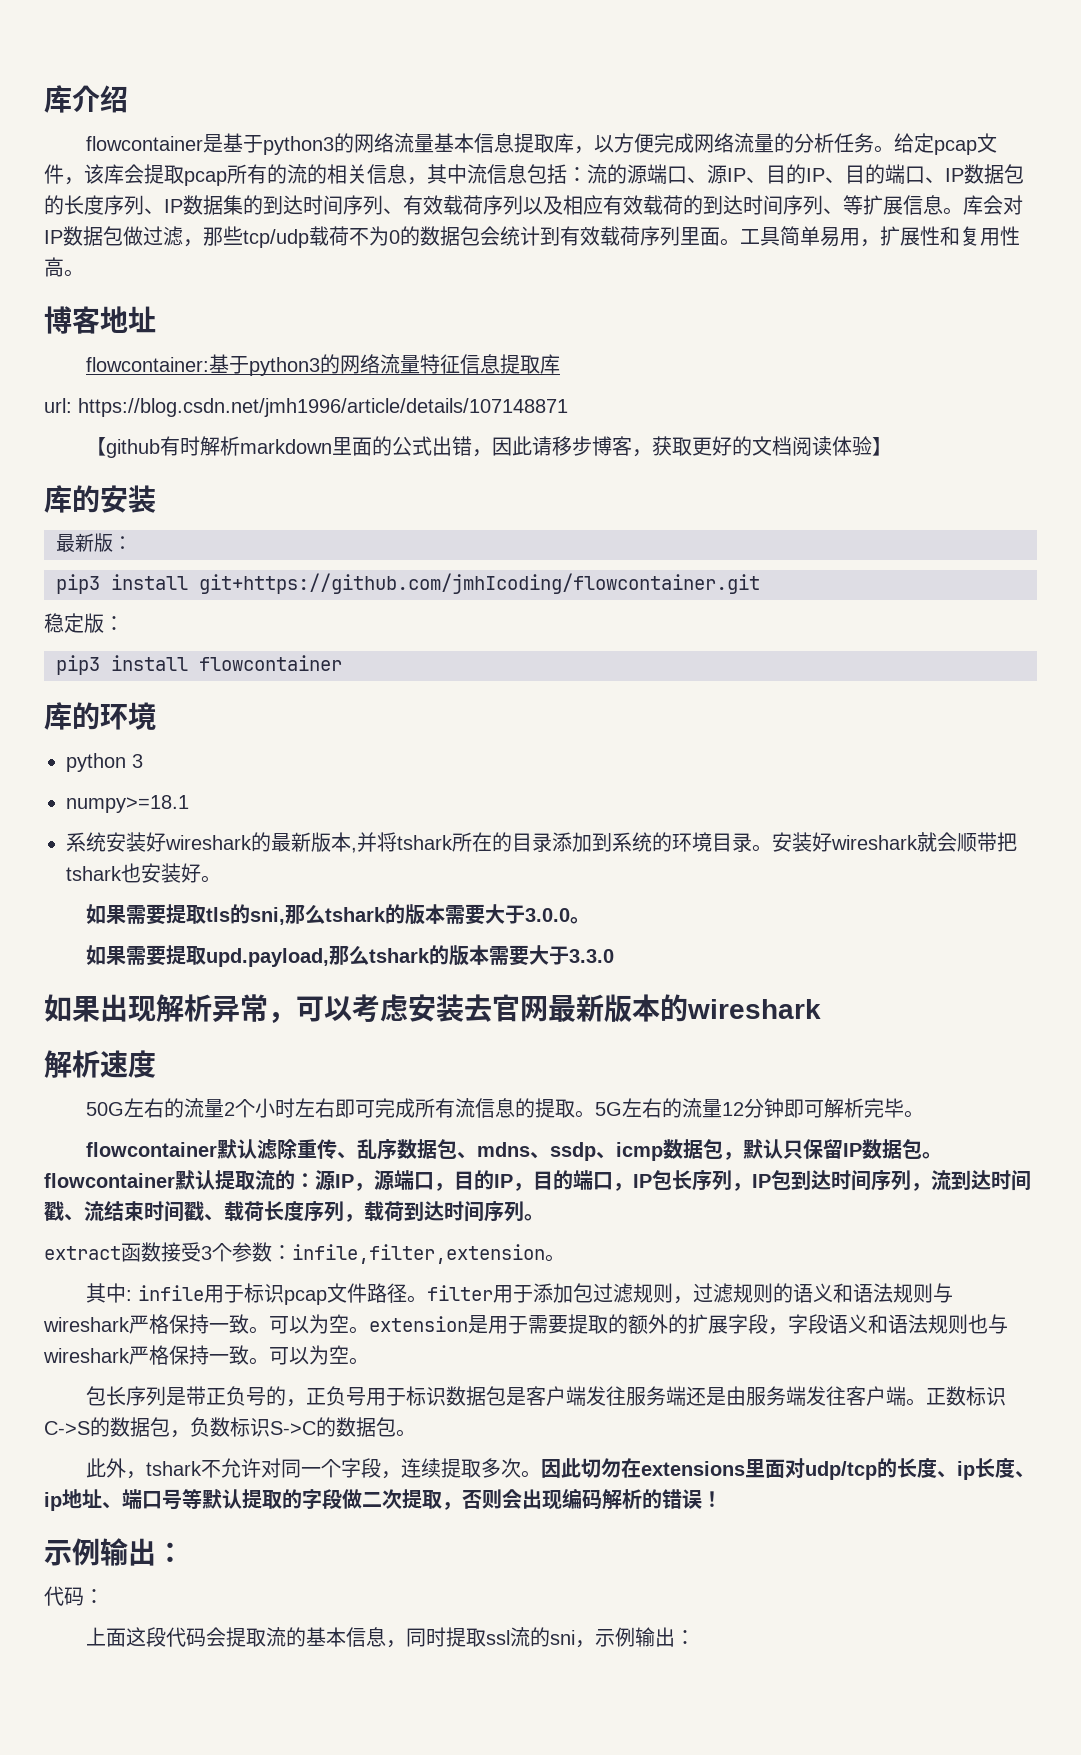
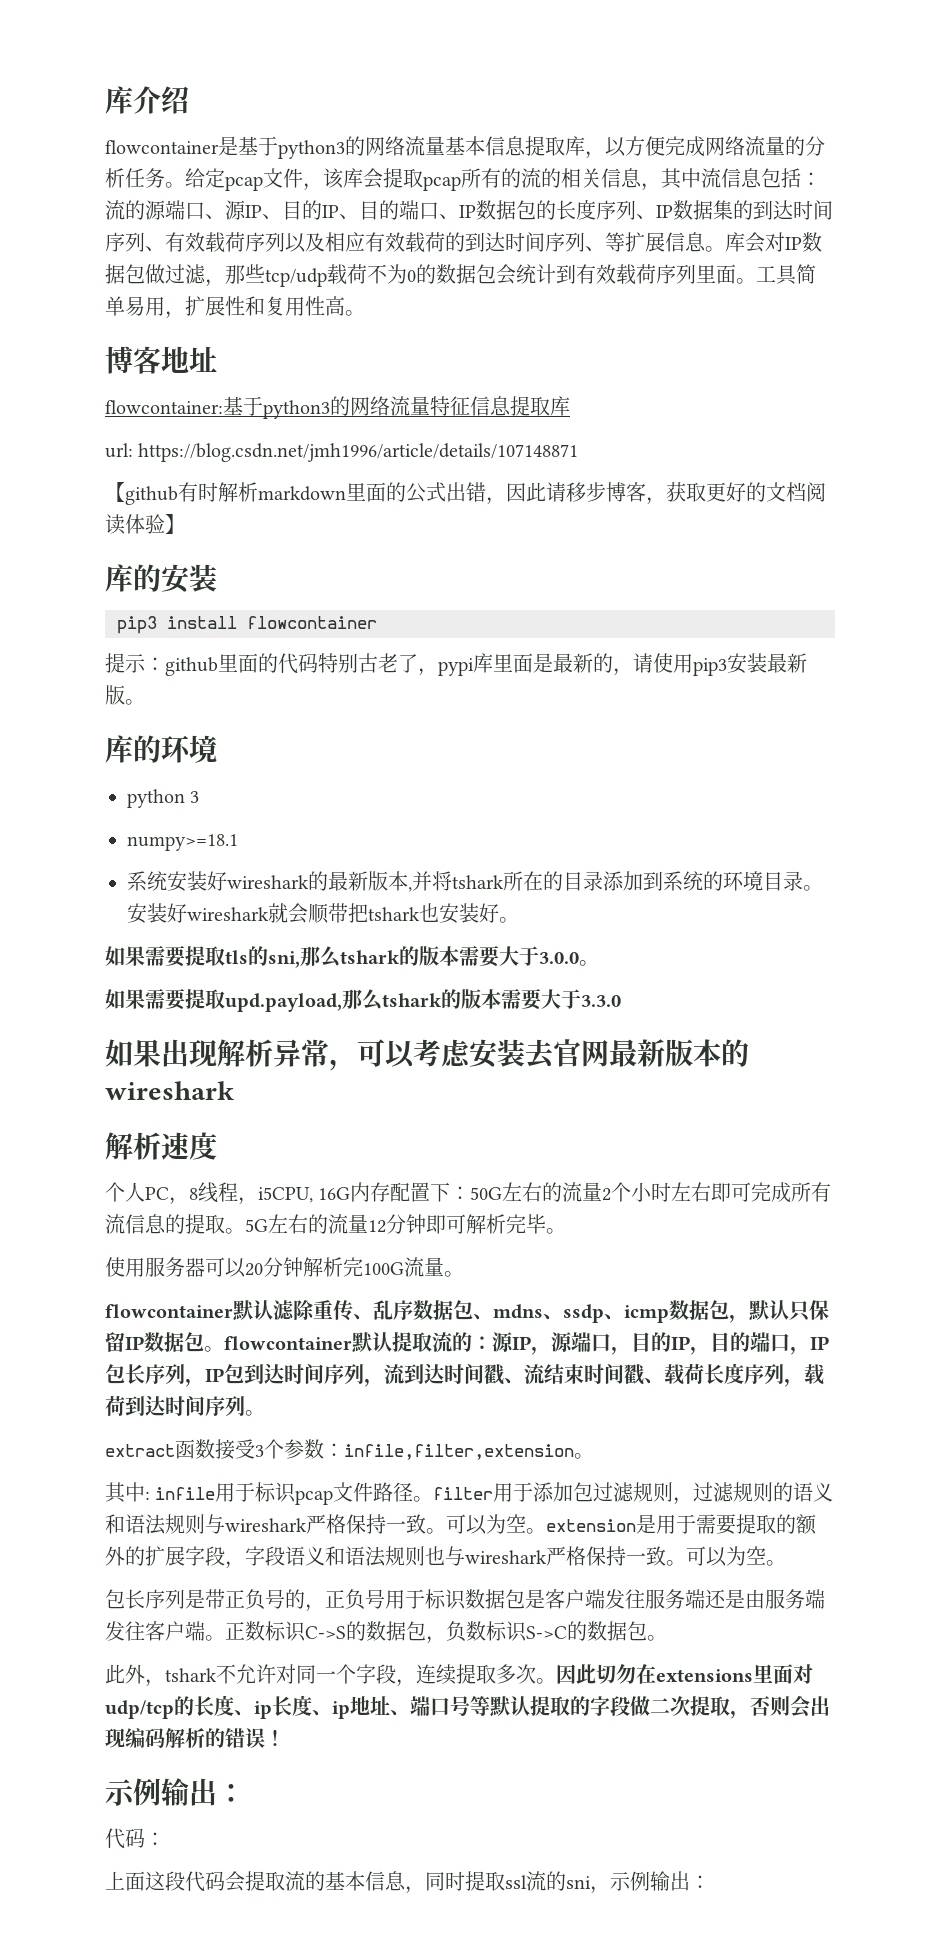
- 最新版：
- pip3 install git+https://github.com/jmhIcoding/flowcontainer.git
- 稳定版：
  pip3 install flowcontainer
+ 提示：github里面的代码特别古老了，pypi库里面是最新的，请使用pip3安装最新版。
- 50G左右的流量2个小时左右即可完成所有流信息的提取。
+ 个人PC，8线程，i5CPU, 16G内存配置下：50G左右的流量2个小时左右即可完成所有流信息的提取。
+ 使用服务器可以20分钟解析完100G流量。

